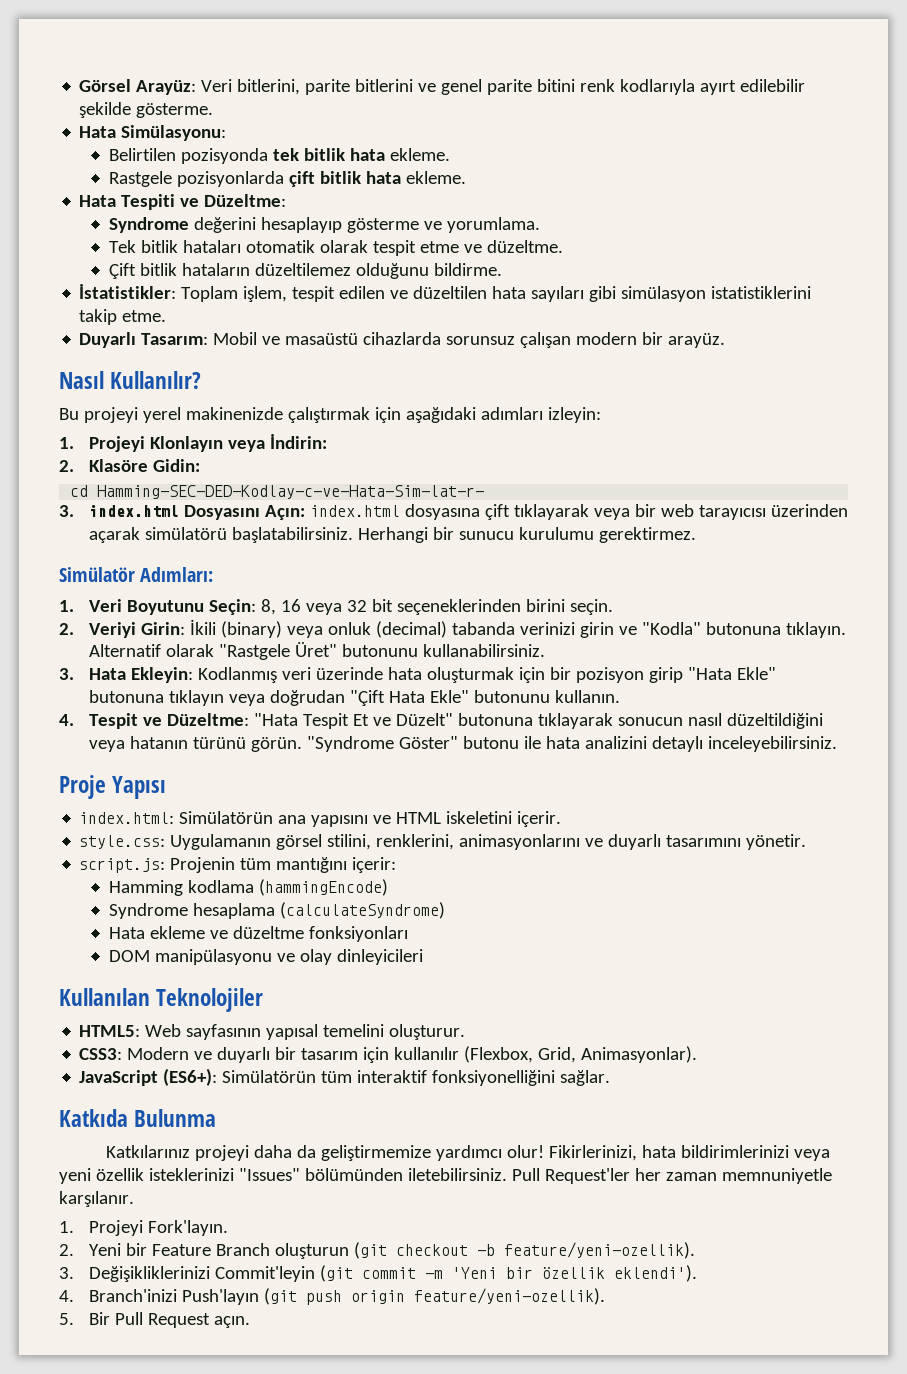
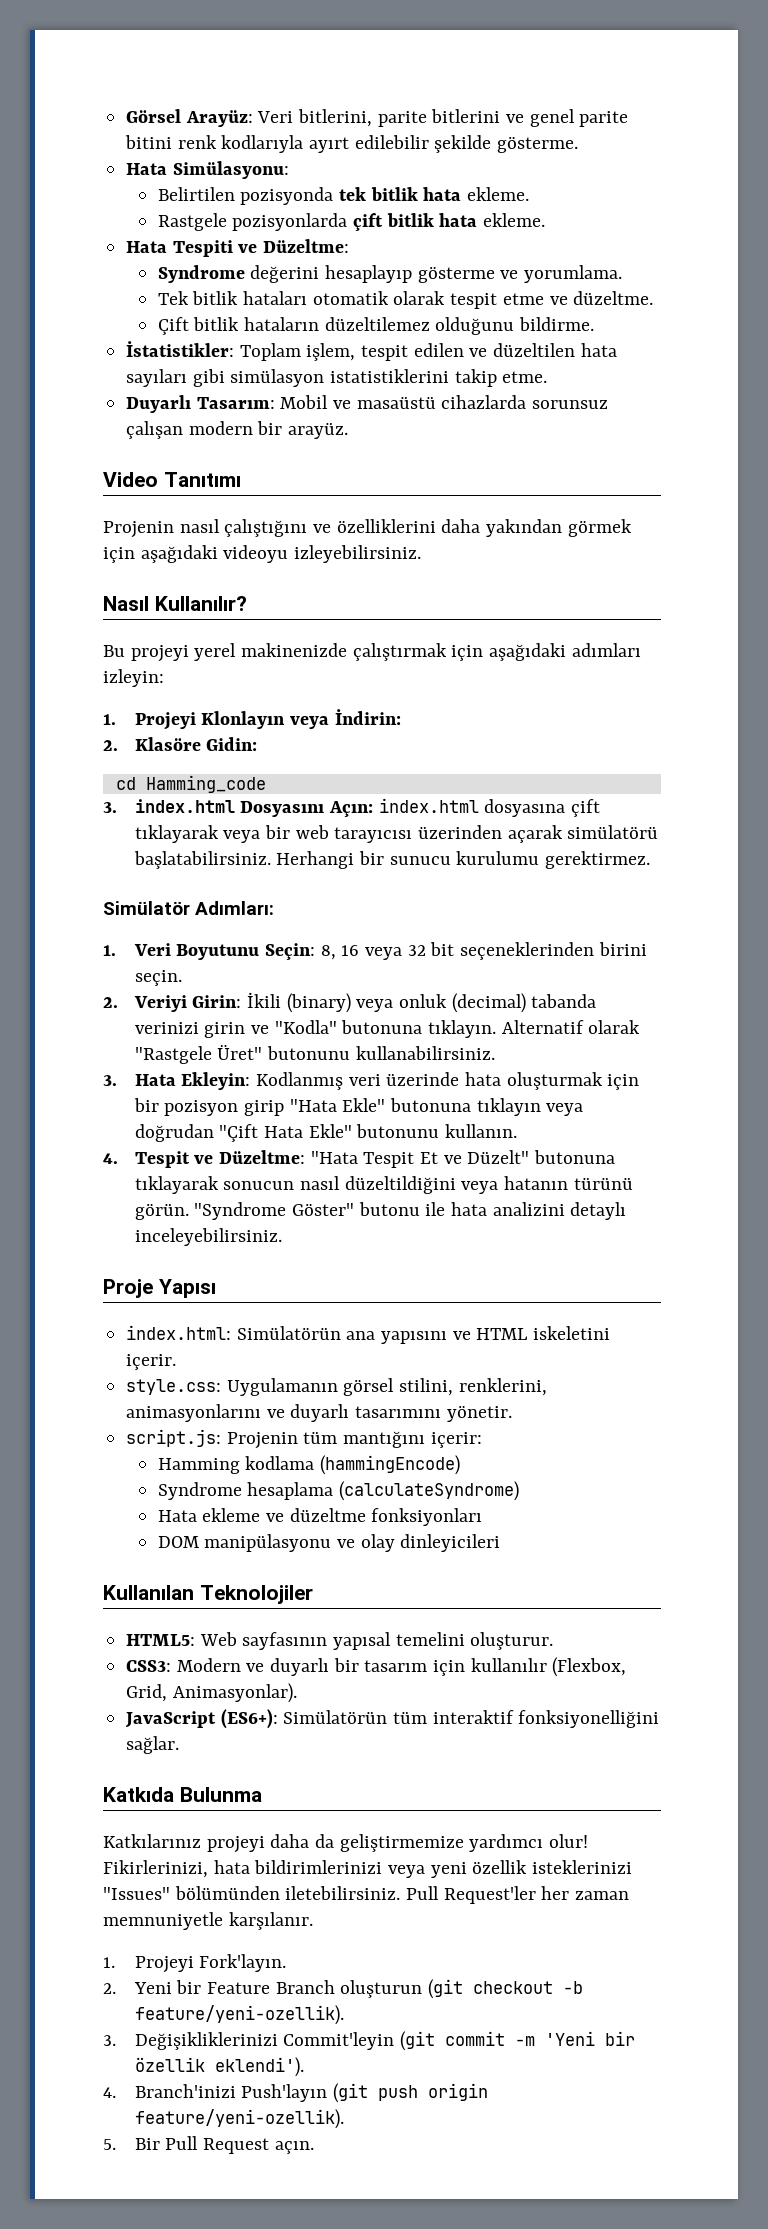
+ Video Tanıtımı
+ Projenin nasıl çalıştığını ve özelliklerini daha yakından görmek için aşağıdaki videoyu izleyebilirsiniz.
- cd Hamming-SEC-DED-Kodlay-c-ve-Hata-Sim-lat-r-
+ cd Hamming_code

